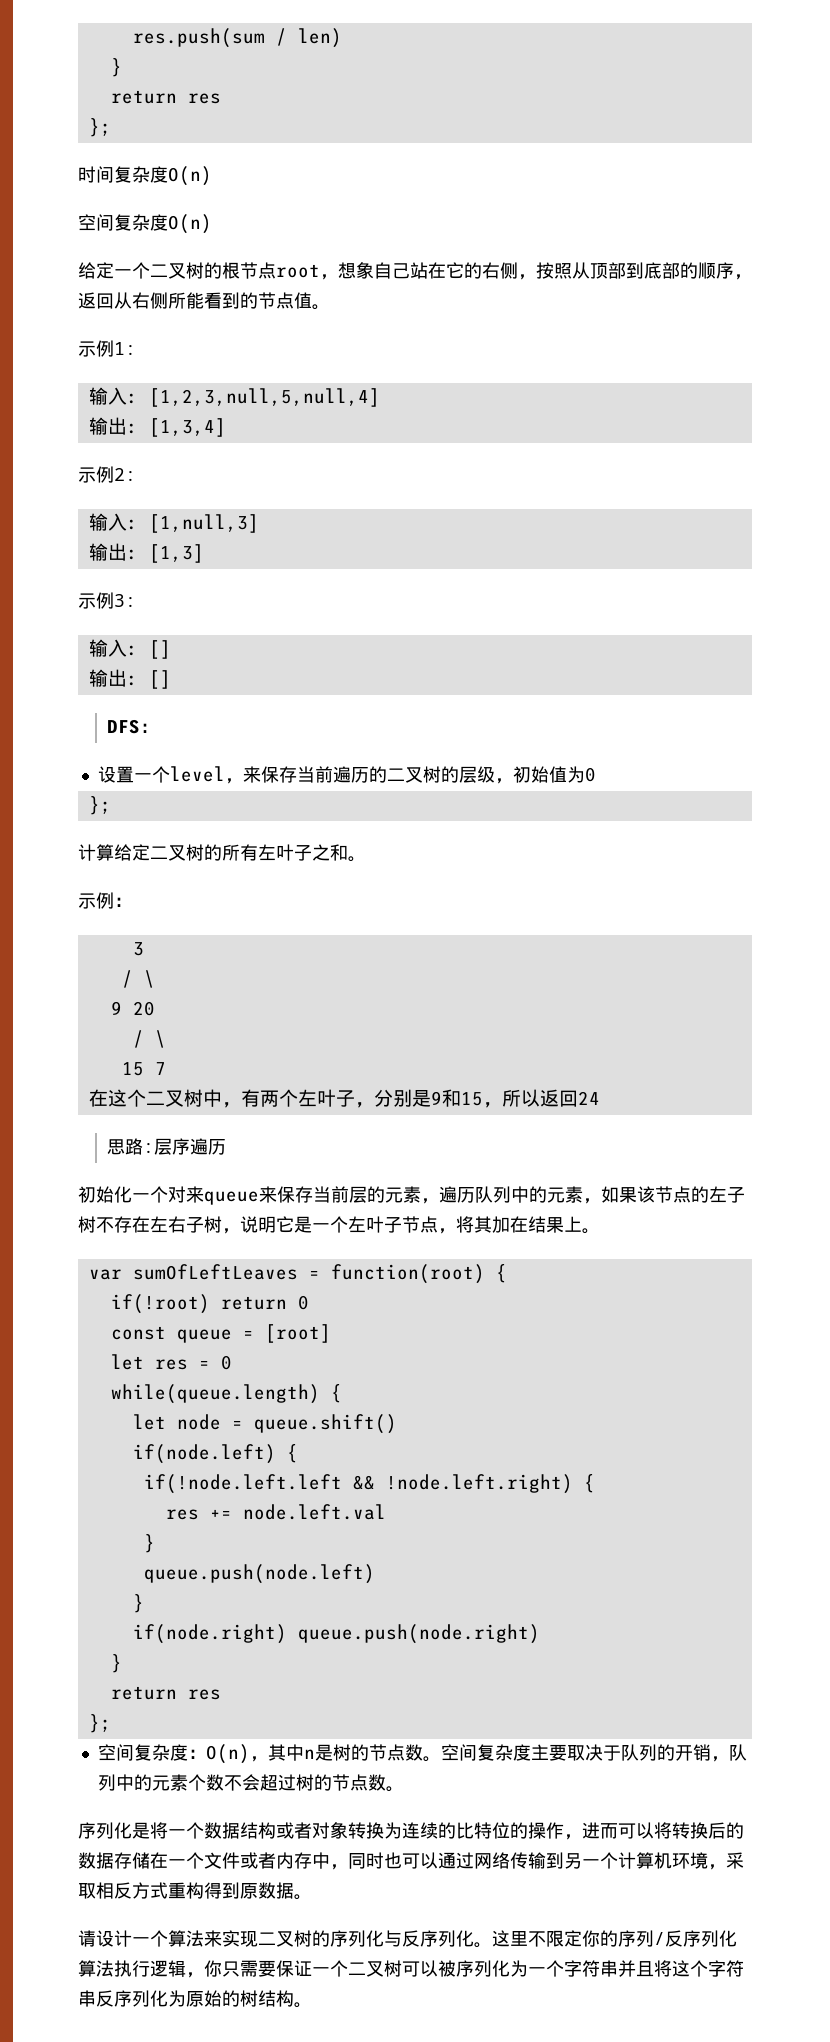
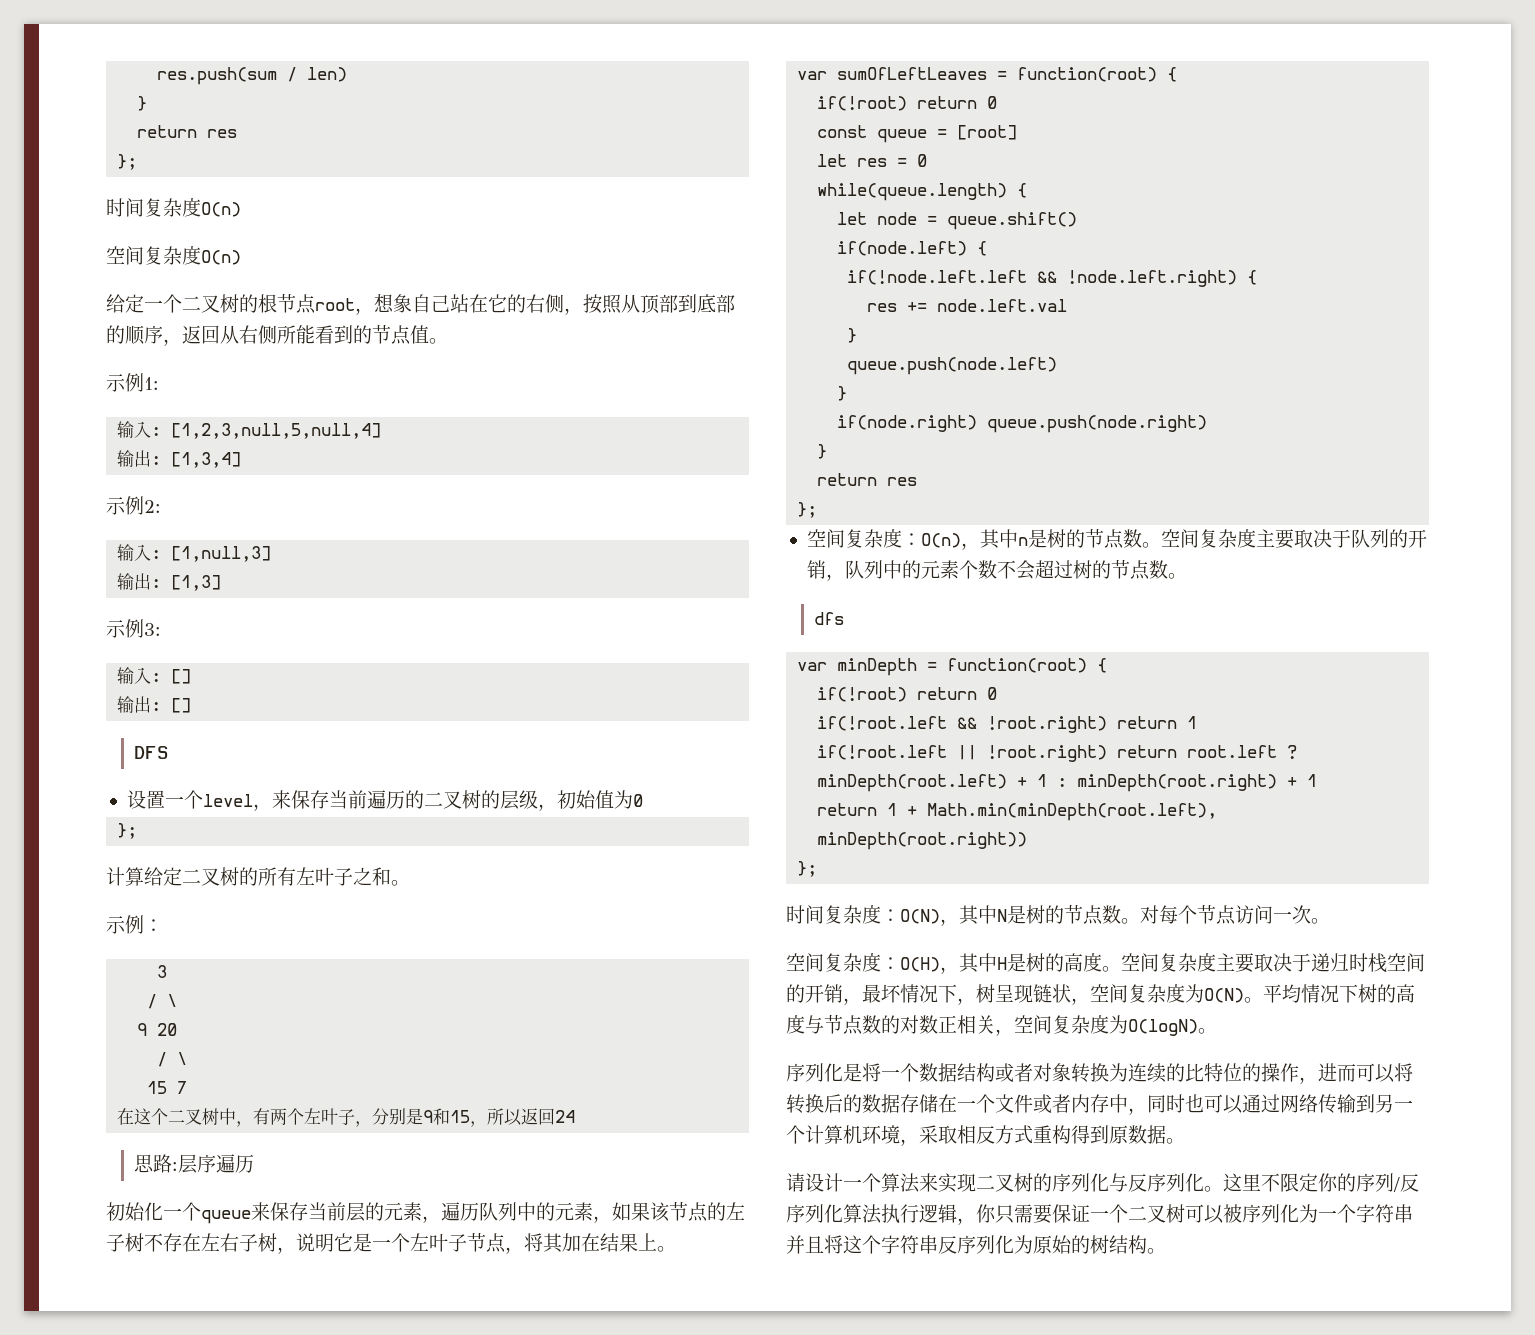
- DFS：
+ DFS
- 初始化一个对来queue来保存当前层的元素，遍历队列中的元素，如果该节点的左子树不存在左右子树，说明它是一个左叶子节点，将其加在结果上。
+ 初始化一个queue来保存当前层的元素，遍历队列中的元素，如果该节点的左子树不存在左右子树，说明它是一个左叶子节点，将其加在结果上。
+ dfs
+ var minDepth = function(root) {
+ if(!root) return 0
+ if(!root.left && !root.right) return 1
+ if(!root.left || !root.right) return root.left ? minDepth(root.left) + 1 : minDepth(root.right) + 1
+ return 1 + Math.min(minDepth(root.left), minDepth(root.right))
+ };
+ 时间复杂度：O(N)，其中N是树的节点数。对每个节点访问一次。
+ 空间复杂度：O(H)，其中H是树的高度。空间复杂度主要取决于递归时栈空间的开销，最坏情况下，树呈现链状，空间复杂度为O(N)。平均情况下树的高度与节点数的对数正相关，空间复杂度为O(logN)。

